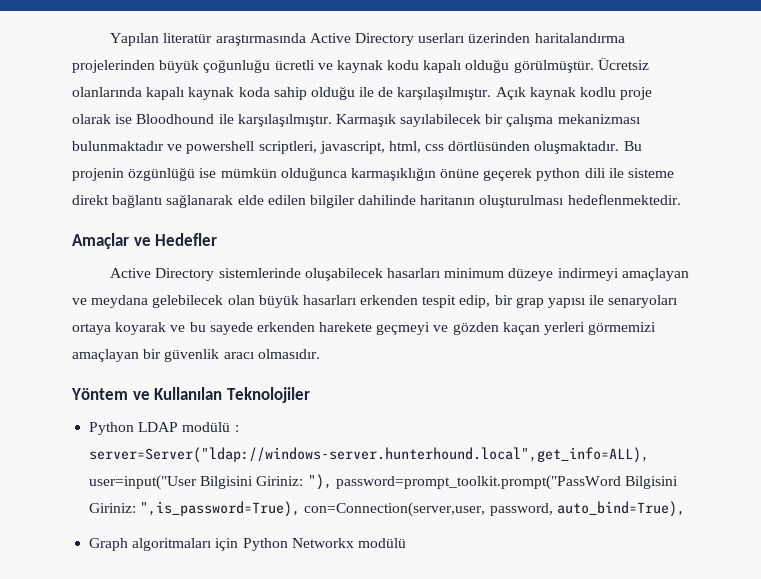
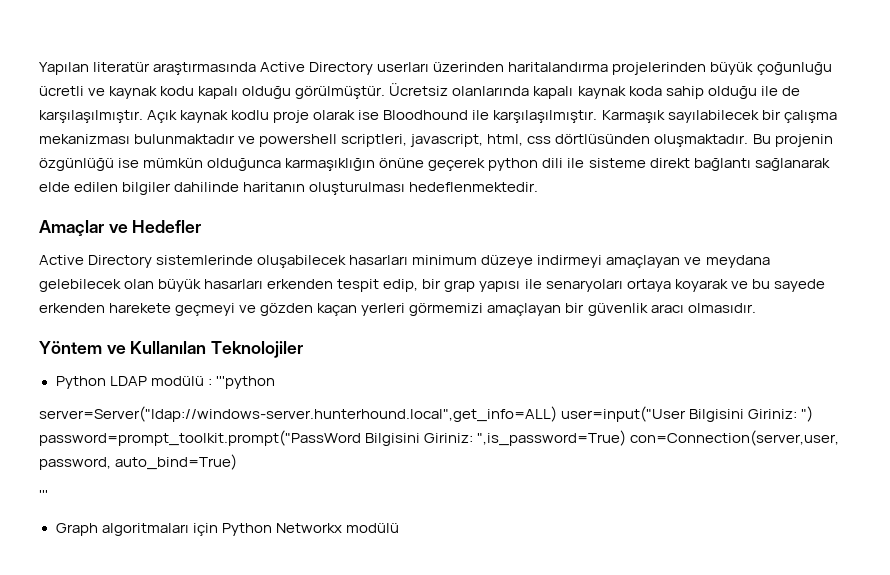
- Python LDAP modülü : server=Server("ldap://windows-server.hunterhound.local",get_info=ALL), user=input("User Bilgisini Giriniz: "), password=prompt_toolkit.prompt("PassWord Bilgisini Giriniz: ",is_password=True), con=Connection(server,user, password, auto_bind=True),
+ Python LDAP modülü : '''python
+ server=Server("ldap://windows-server.hunterhound.local",get_info=ALL) user=input("User Bilgisini Giriniz: ") password=prompt_toolkit.prompt("PassWord Bilgisini Giriniz: ",is_password=True) con=Connection(server,user, password, auto_bind=True)
+ '''

